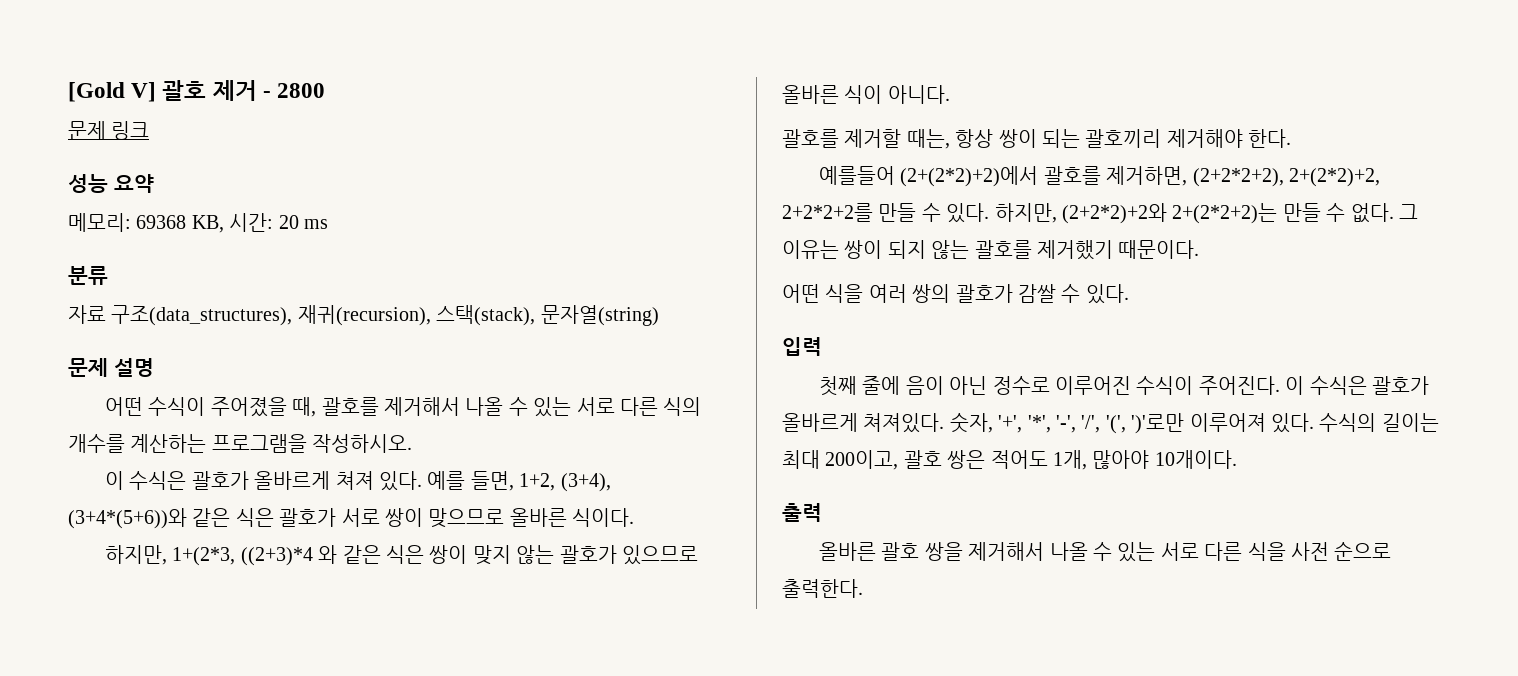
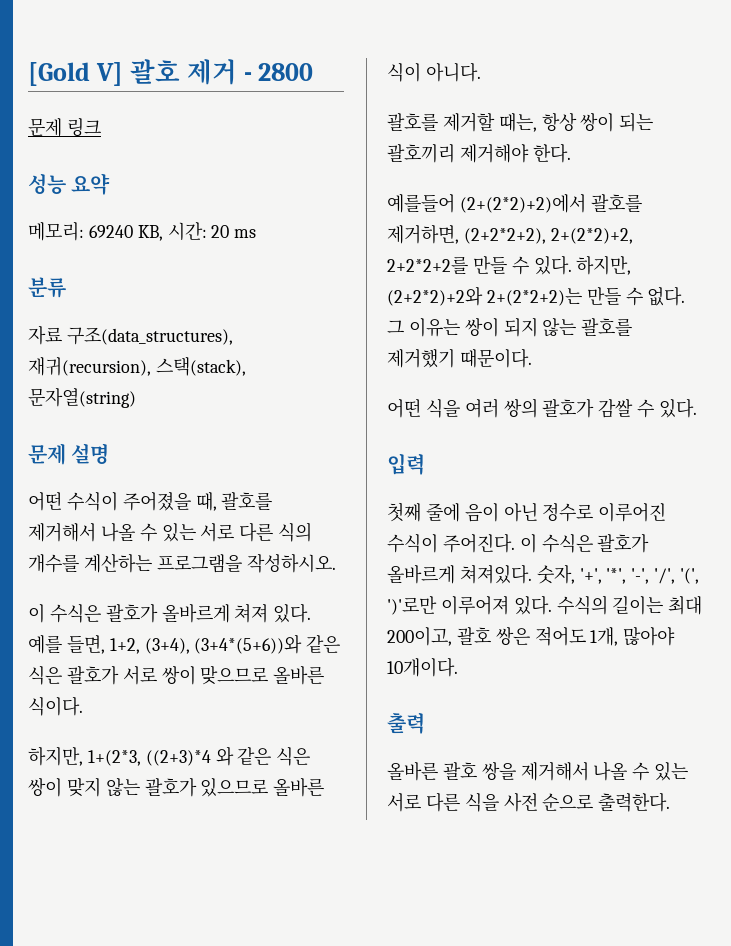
- 메모리: 69368 KB, 시간: 20 ms
+ 메모리: 69240 KB, 시간: 20 ms

